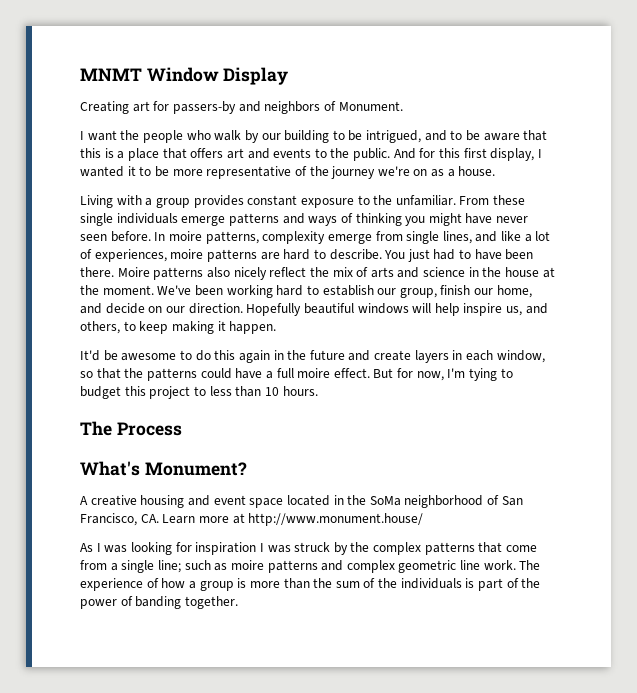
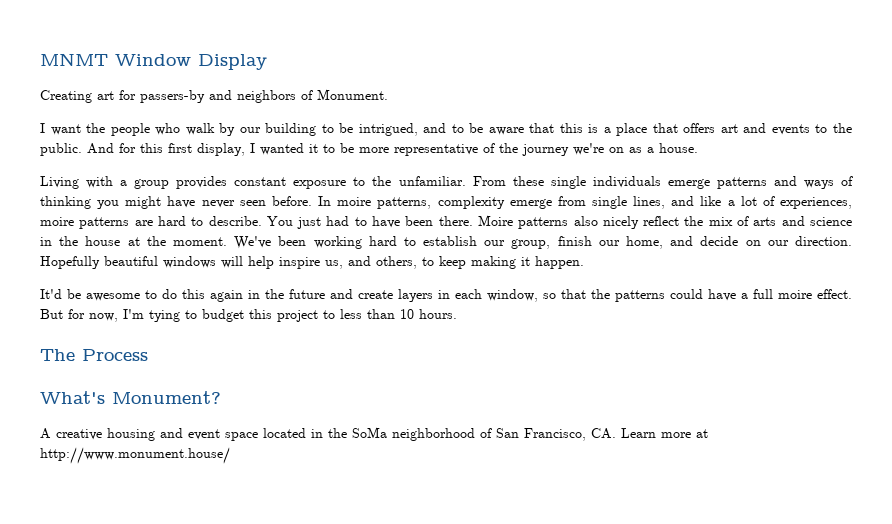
- As I was looking for inspiration I was struck by the complex patterns that come from a single line; such as moire patterns and complex geometric line work. The experience of how a group is more than the sum of the individuals is part of the power of banding together.

